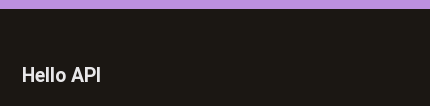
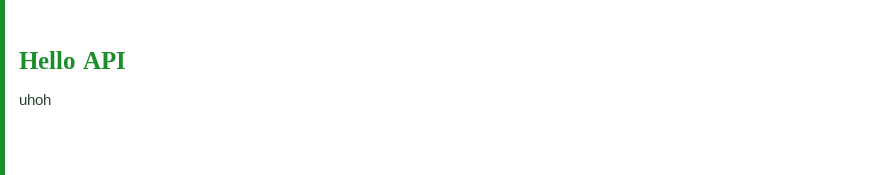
+ uhoh

